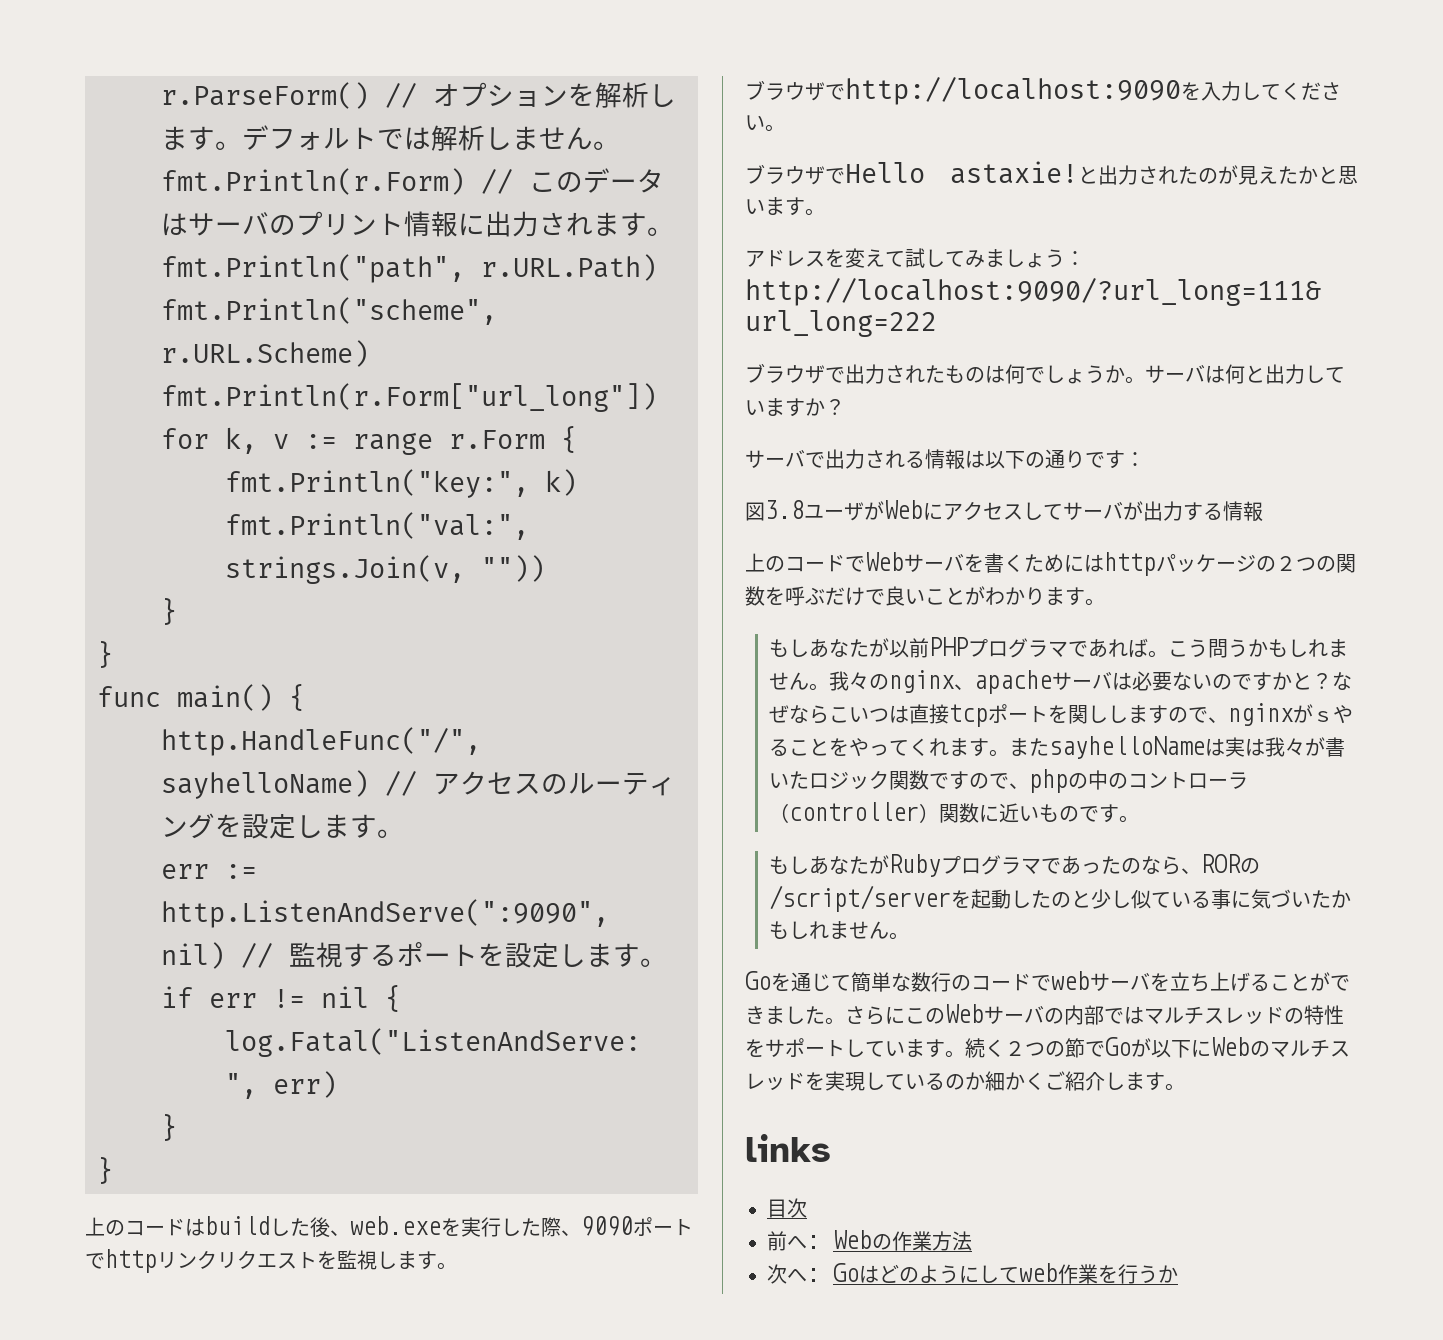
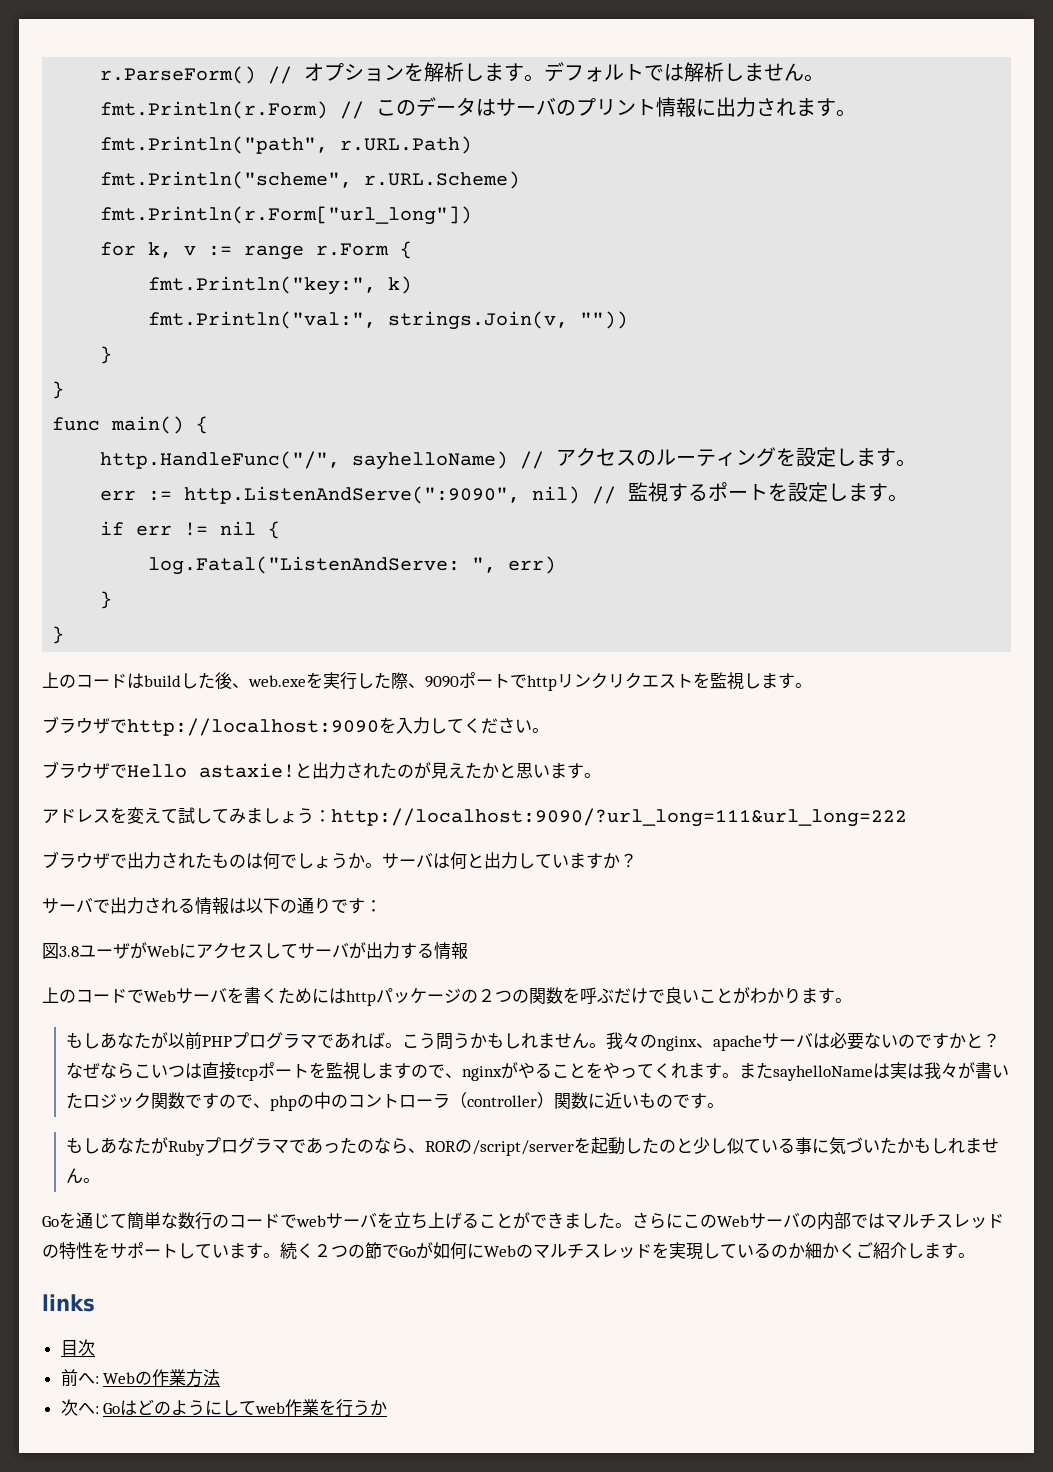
- なぜならこいつは直接tcpポートを関ししますので、nginxがｓやることをやってくれます。
+ なぜならこいつは直接tcpポートを監視しますので、nginxがやることをやってくれます。
- 続く２つの節でGoが以下にWebのマルチスレッドを実現しているのか細かくご紹介します。
+ 続く２つの節でGoが如何にWebのマルチスレッドを実現しているのか細かくご紹介します。

